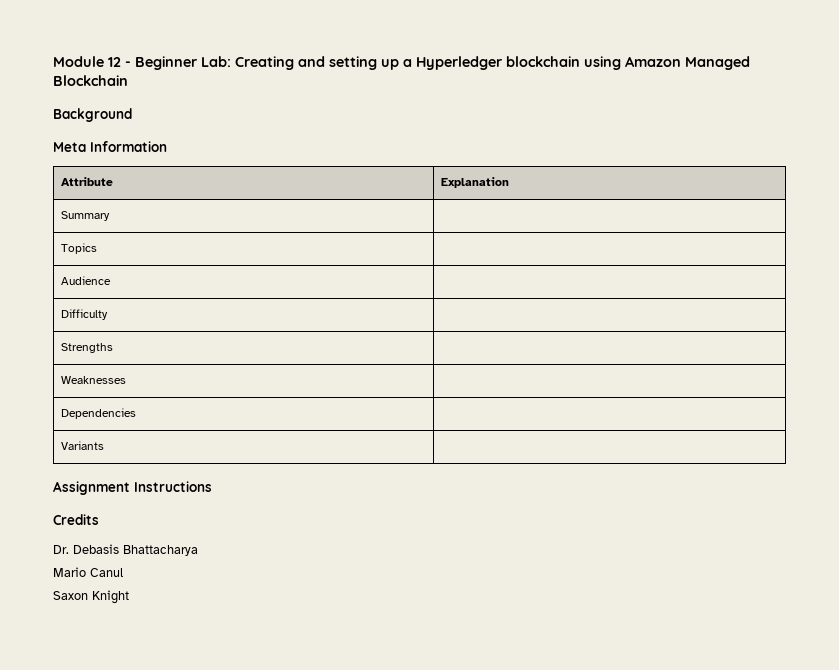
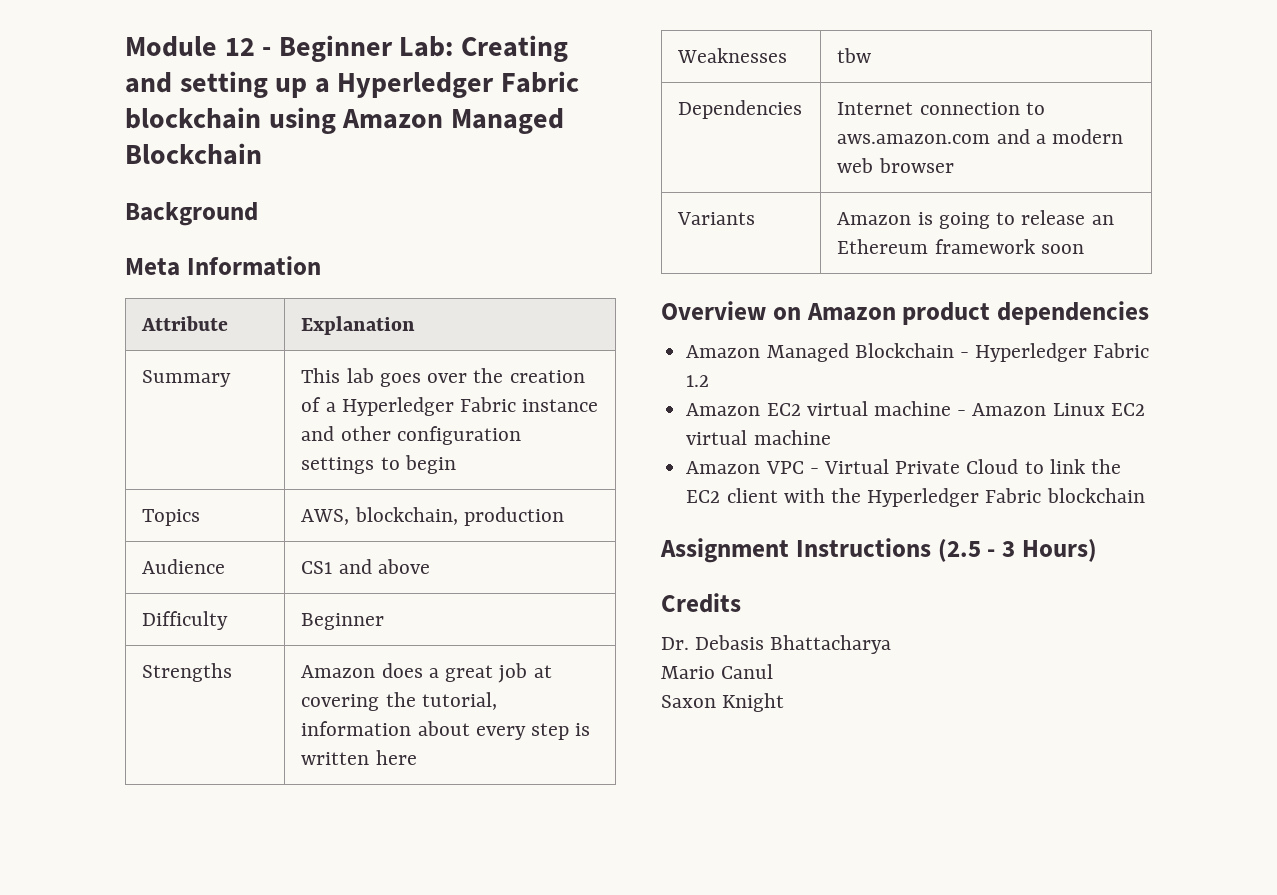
- Module 12 - Beginner Lab: Creating and setting up a Hyperledger blockchain using Amazon Managed Blockchain
+ Module 12 - Beginner Lab: Creating and setting up a Hyperledger Fabric blockchain using Amazon Managed Blockchain
- Summary |
- Topics |
- Audience |
+ Summary | This lab goes over the creation of a Hyperledger Fabric instance and other configuration settings to begin
+ Topics | AWS, blockchain, production
+ Audience | CS1 and above
- Difficulty |
+ Difficulty | Beginner
- Strengths |
+ Strengths | Amazon does a great job at covering the tutorial, information about every step is written here
- Weaknesses |
+ Weaknesses | tbw
- Dependencies |
- Variants |
- Assignment Instructions
+ Dependencies | Internet connection to aws.amazon.com and a modern web browser
+ Variants | Amazon is going to release an Ethereum framework soon
+ Overview on Amazon product dependencies
+ Amazon Managed Blockchain - Hyperledger Fabric 1.2
+ Amazon EC2 virtual machine - Amazon Linux EC2 virtual machine
+ Amazon VPC - Virtual Private Cloud to link the EC2 client with the Hyperledger Fabric blockchain
+ Assignment Instructions (2.5 - 3 Hours)

